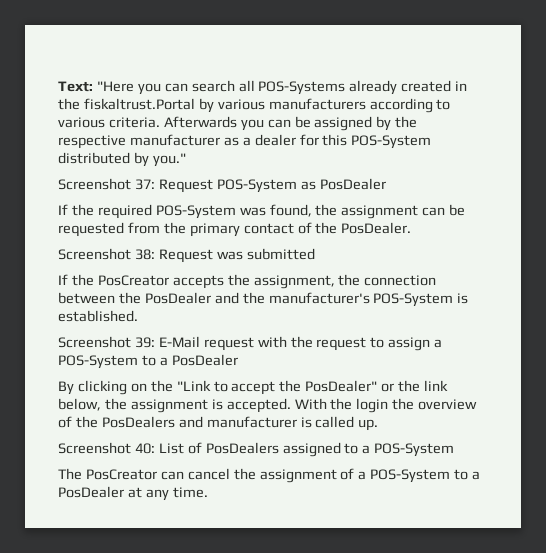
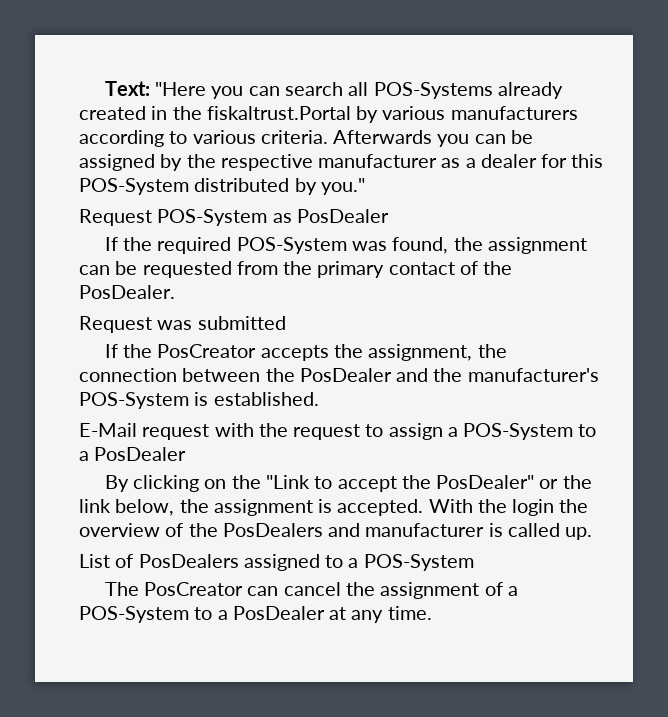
- Screenshot 37: Request POS-System as PosDealer
+ Request POS-System as PosDealer
- Screenshot 38: Request was submitted
+ Request was submitted
- Screenshot 39: E-Mail request with the request to assign a POS-System to a PosDealer
+ E-Mail request with the request to assign a POS-System to a PosDealer
- Screenshot 40: List of PosDealers assigned to a POS-System
+ List of PosDealers assigned to a POS-System

